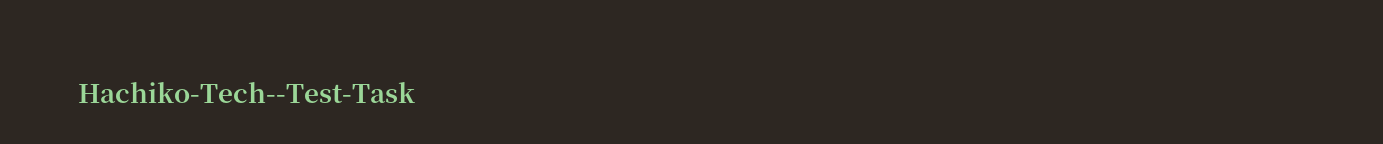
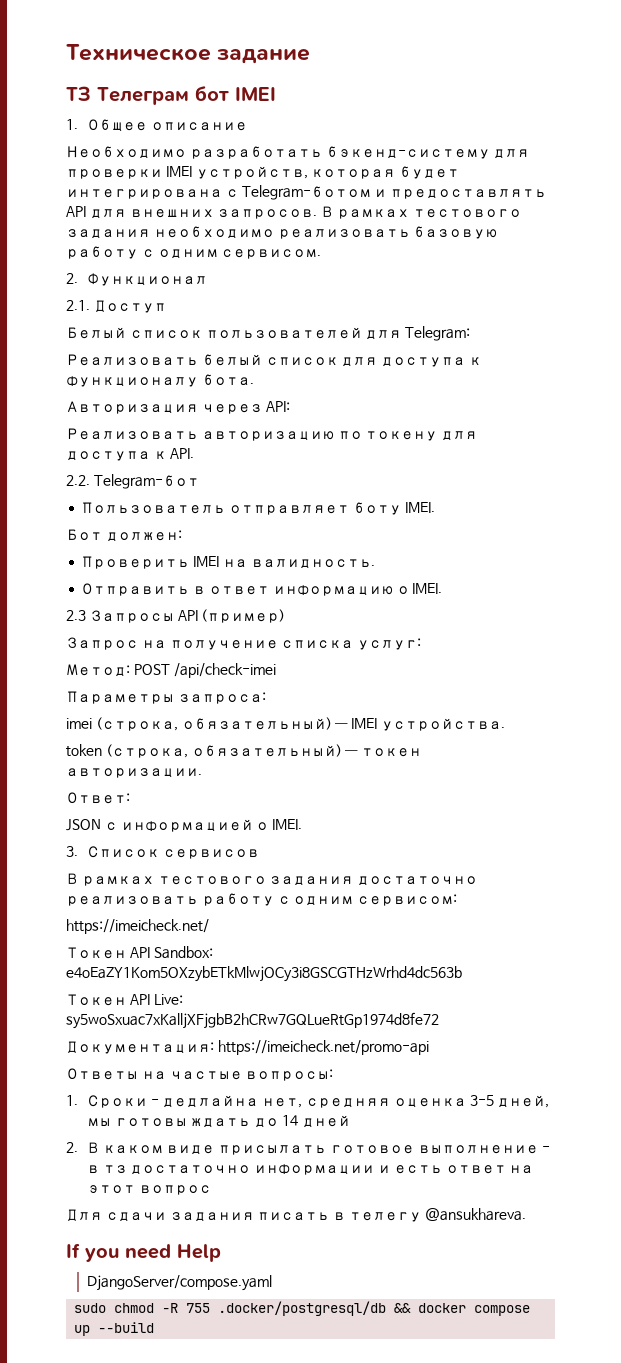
- Hachiko-Tech--Test-Task
+ Техническое задание
+ ТЗ Телеграм бот IMEI
+ 1. Общее описание
+ Необходимо разработать бэкенд-систему для проверки IMEI устройств, которая будет интегрирована с Telegram-ботом и предоставлять API для внешних запросов. В рамках тестового задания необходимо реализовать базовую работу с одним сервисом.
+ 2. Функционал
+ 2.1. Доступ
+ Белый список пользователей для Telegram:
+ Реализовать белый список для доступа к функционалу бота.
+ Авторизация через API:
+ Реализовать авторизацию по токену для доступа к API.
+ 2.2. Telegram-бот
+ Пользователь отправляет боту IMEI.
+ Бот должен:
+ Проверить IMEI на валидность.
+ Отправить в ответ информацию о IMEI.
+ 2.3 Запросы API (пример)
+ Запрос на получение списка услуг:
+ Метод: POST /api/check-imei
+ Параметры запроса:
+ imei (строка, обязательный) — IMEI устройства.
+ token (строка, обязательный) — токен авторизации.
+ Ответ:
+ JSON с информацией о IMEI.
+ 3. Список сервисов
+ В рамках тестового задания достаточно реализовать работу с одним сервисом:
+ https://imeicheck.net/
+ Токен API Sandbox: e4oEaZY1Kom5OXzybETkMlwjOCy3i8GSCGTHzWrhd4dc563b
+ Токен API Live: sy5woSxuac7xKalljXFjgbB2hCRw7GQLueRtGp1974d8fe72
+ Документация: https://imeicheck.net/promo-api
+ Ответы на частые вопросы:
+ 1. Сроки - дедлайна нет, средняя оценка 3-5 дней, мы готовы ждать до 14 дней
+ 2. В каком виде присылать готовое выполнение - в тз достаточно информации и есть ответ на этот вопрос
+ Для сдачи задания писать в телегу @ansukhareva.
+ If you need Help
+ DjangoServer/compose.yaml
+ sudo chmod -R 755 .docker/postgresql/db && docker compose up --build

